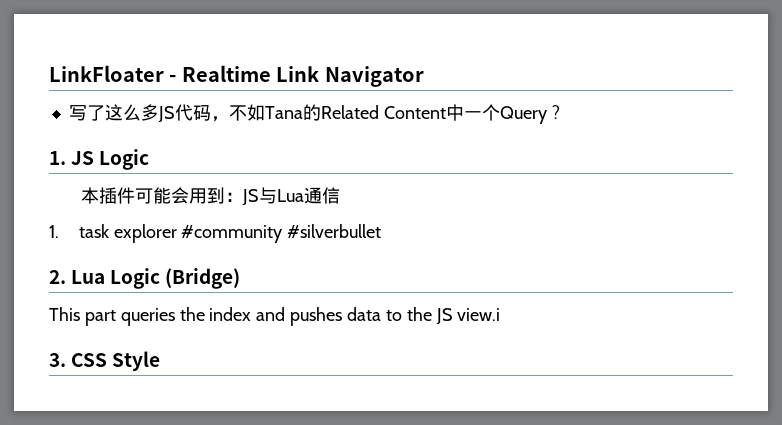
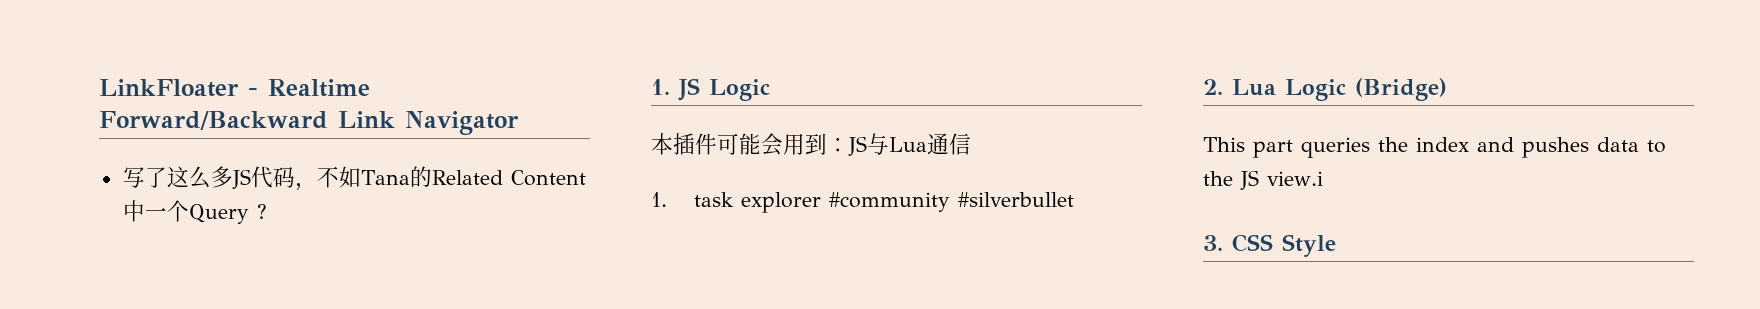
- LinkFloater - Realtime Link Navigator
+ LinkFloater - Realtime Forward/Backward Link Navigator

